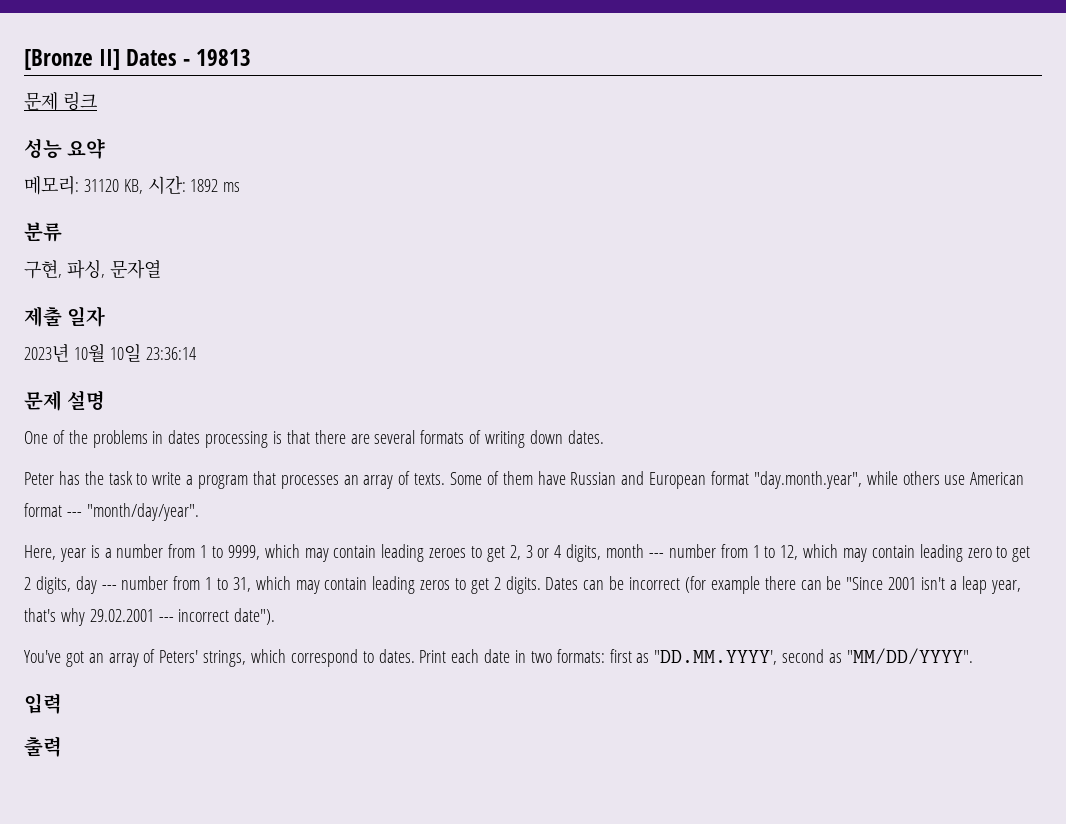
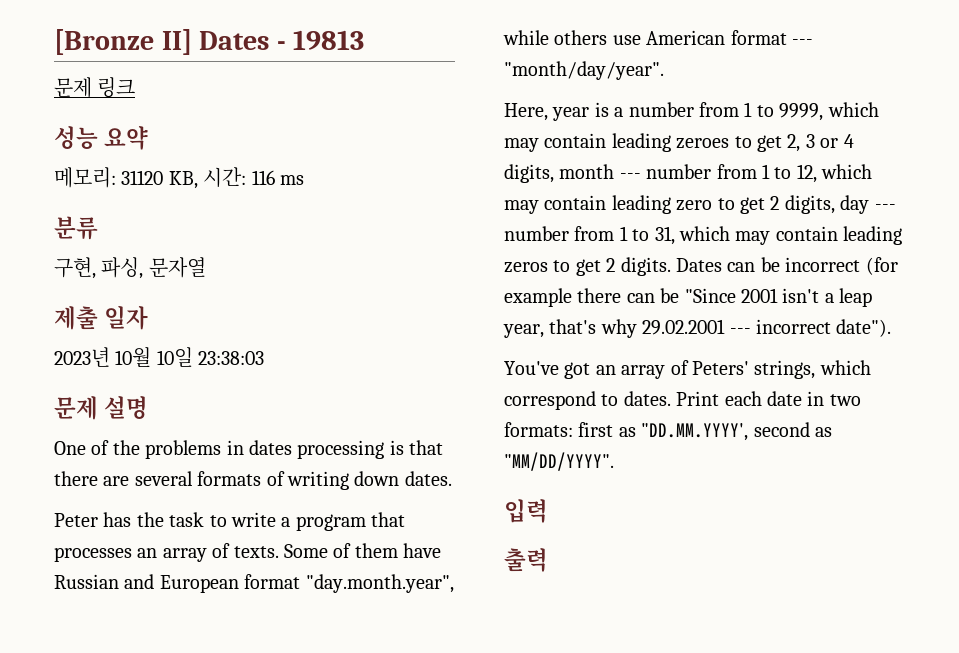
- 메모리: 31120 KB, 시간: 1892 ms
+ 메모리: 31120 KB, 시간: 116 ms
- 2023년 10월 10일 23:36:14
+ 2023년 10월 10일 23:38:03

